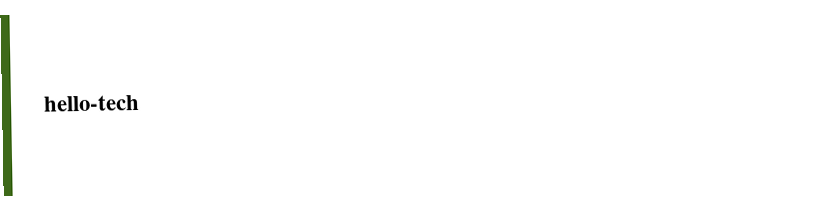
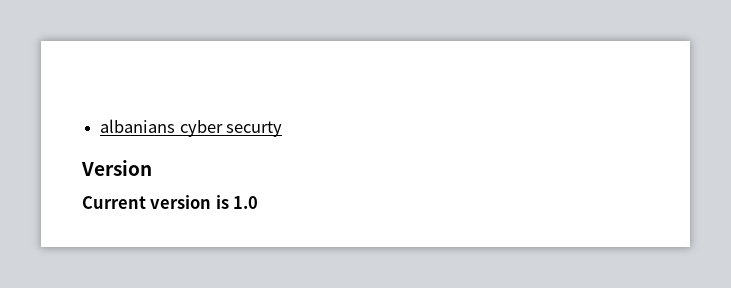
- hello-tech
+ albanians cyber securty
+ Version
+ Current version is 1.0

